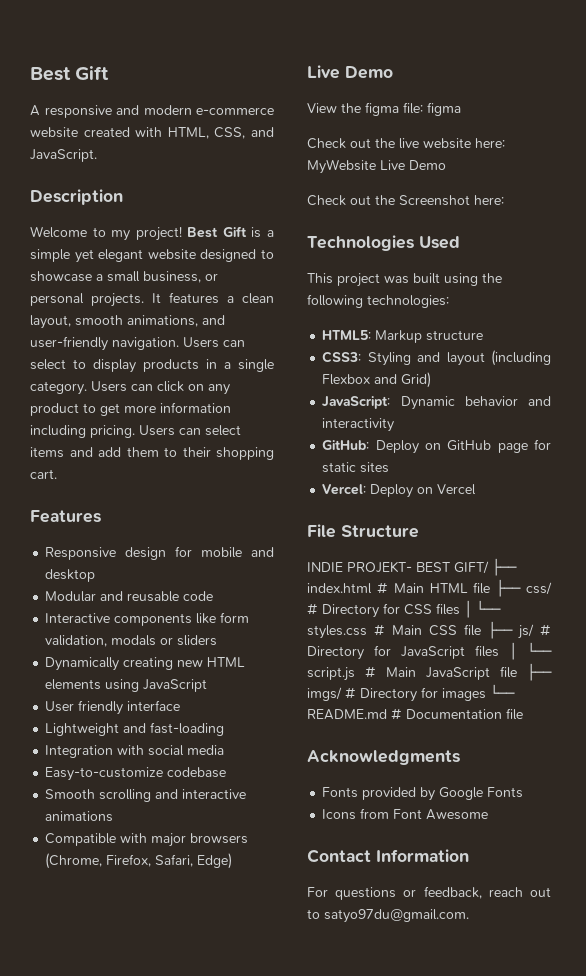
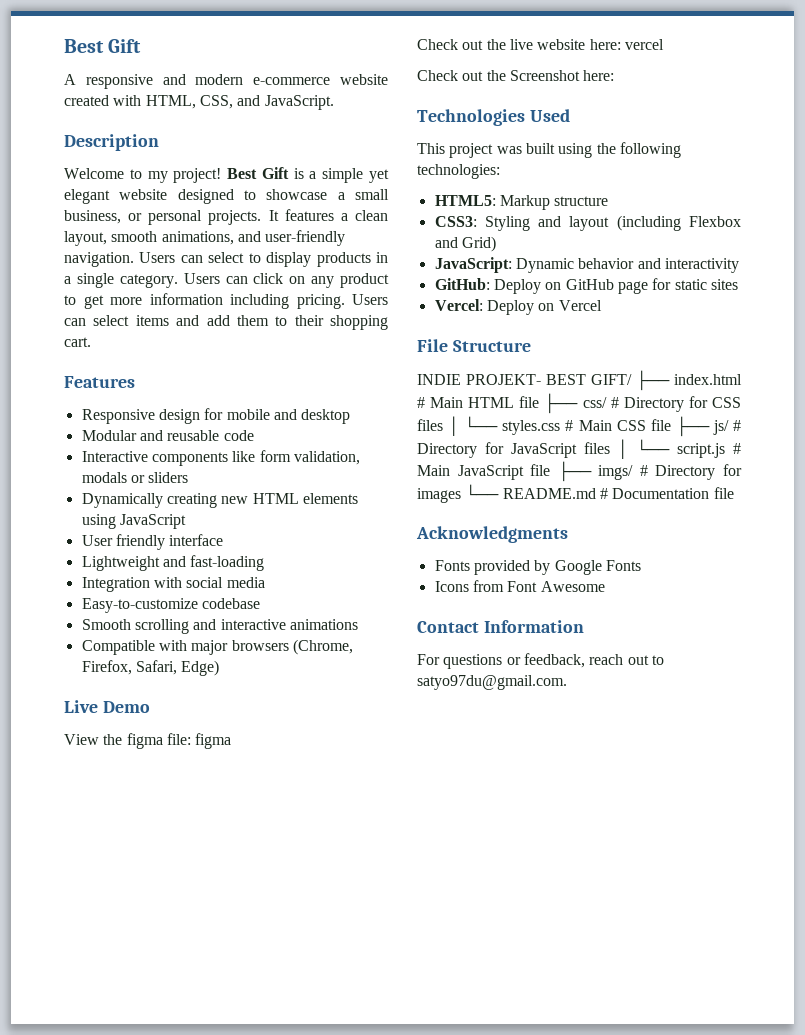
- Check out the live website here: MyWebsite Live Demo
+ Check out the live website here: vercel

